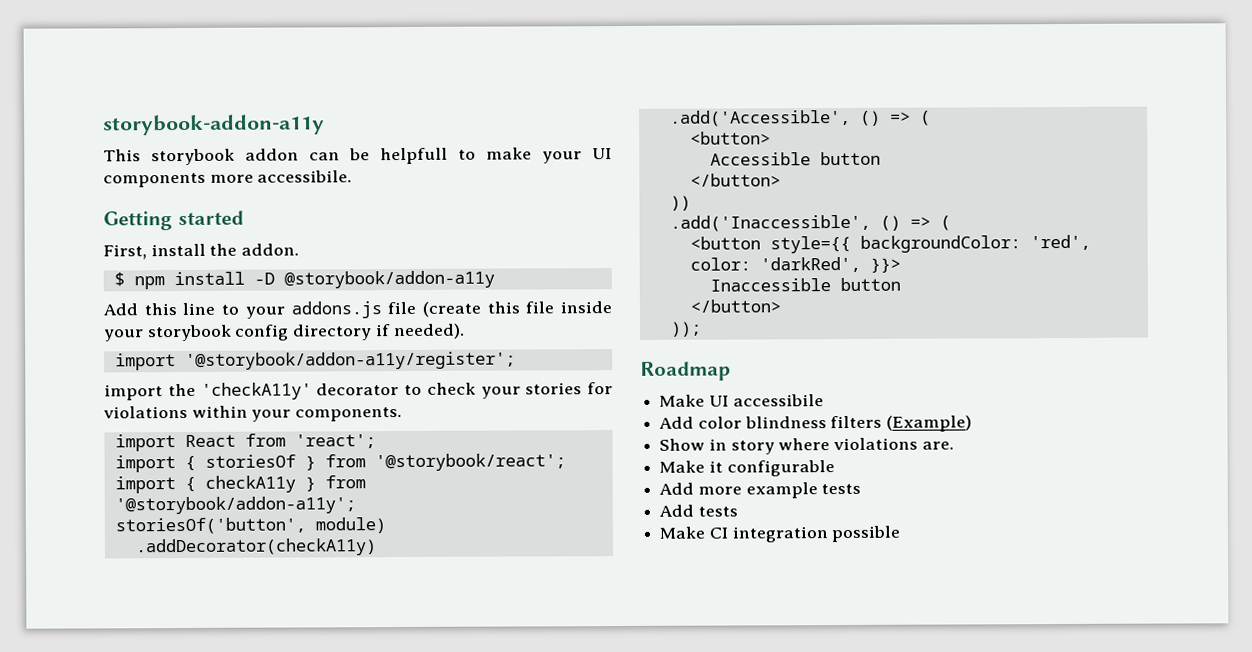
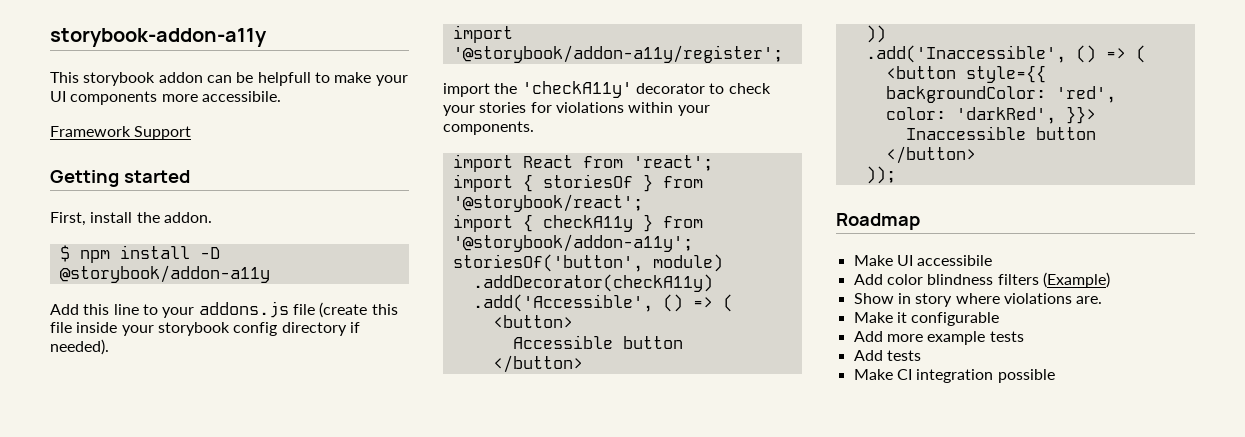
+ Framework Support

